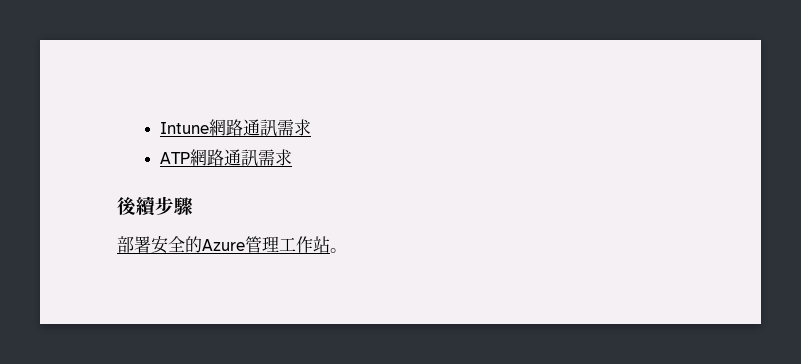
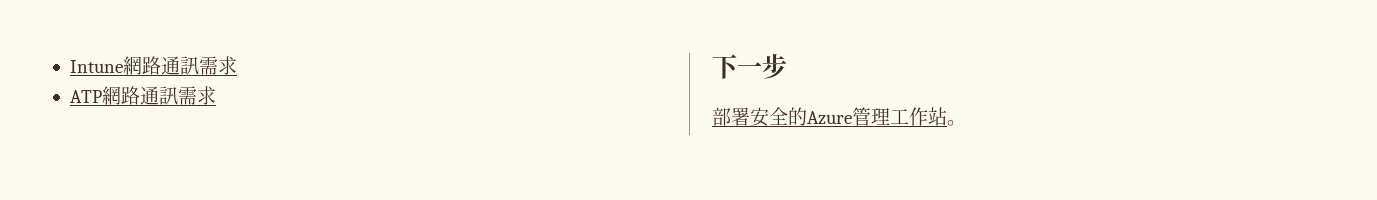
- 後續步驟
+ 下一步

